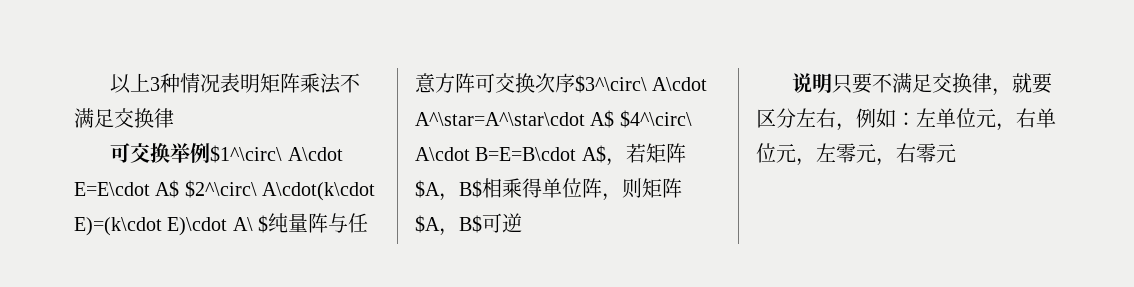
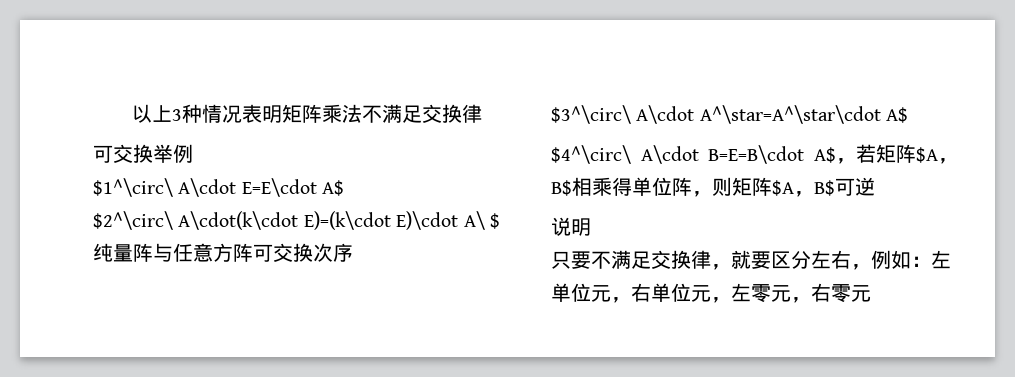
- 可交换举例$1^\circ\ A\cdot E=E\cdot A$ $2^\circ\ A\cdot(k\cdot E)=(k\cdot E)\cdot A\ $纯量阵与任意方阵可交换次序$3^\circ\ A\cdot A^\star=A^\star\cdot A$ $4^\circ\ A\cdot B=E=B\cdot A$，若矩阵$A，B$相乘得单位阵，则矩阵$A，B$可逆
+ 可交换举例
+ $1^\circ\ A\cdot E=E\cdot A$
+ $2^\circ\ A\cdot(k\cdot E)=(k\cdot E)\cdot A\ $纯量阵与任意方阵可交换次序
+ $3^\circ\ A\cdot A^\star=A^\star\cdot A$
+ $4^\circ\ A\cdot B=E=B\cdot A$，若矩阵$A，B$相乘得单位阵，则矩阵$A，B$可逆
- 说明只要不满足交换律，就要区分左右，例如：左单位元，右单位元，左零元，右零元
+ 说明
+ 只要不满足交换律，就要区分左右，例如：左单位元，右单位元，左零元，右零元

